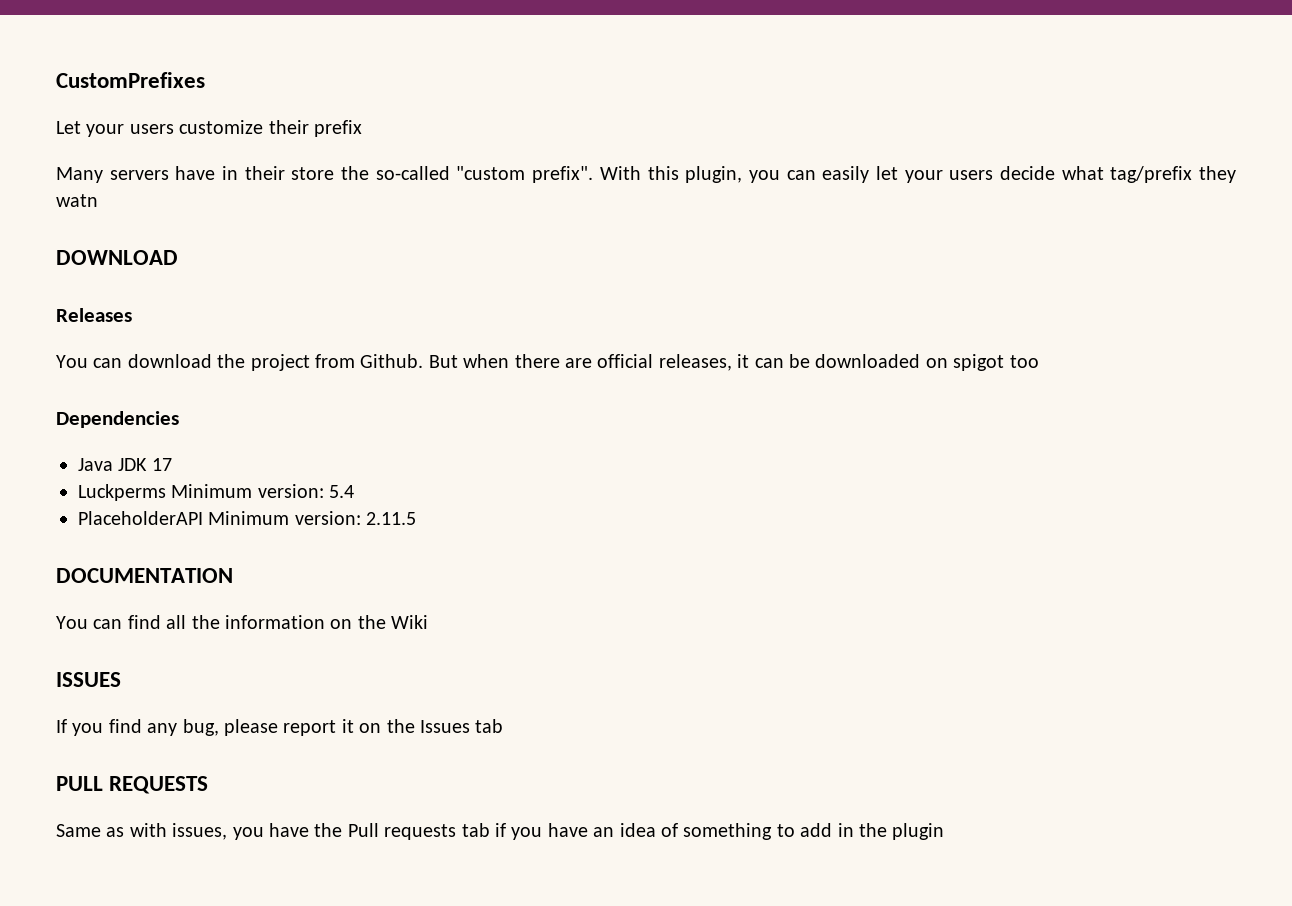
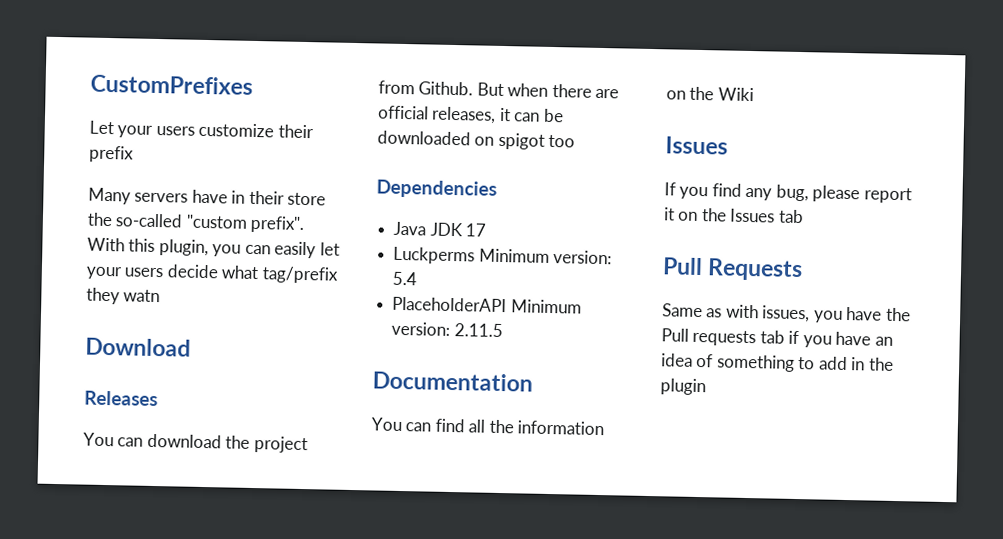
- DOWNLOAD
+ Download
- DOCUMENTATION
+ Documentation
  You can find all the information on the Wiki
- ISSUES
+ Issues
- PULL REQUESTS
+ Pull Requests

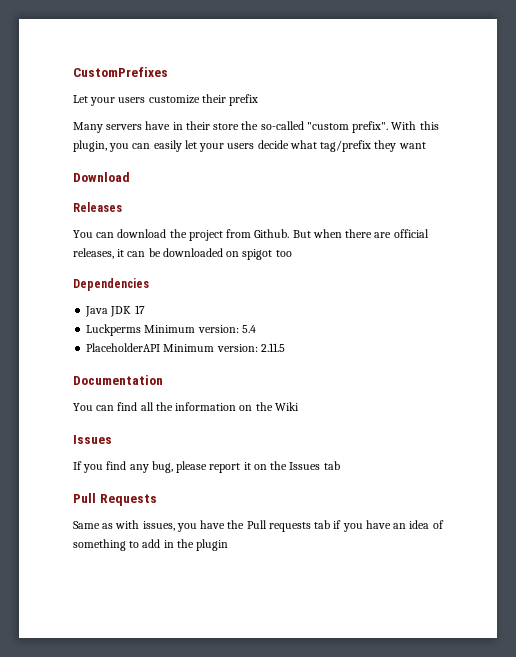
- With this plugin, you can easily let your users decide what tag/prefix they watn
+ With this plugin, you can easily let your users decide what tag/prefix they want

